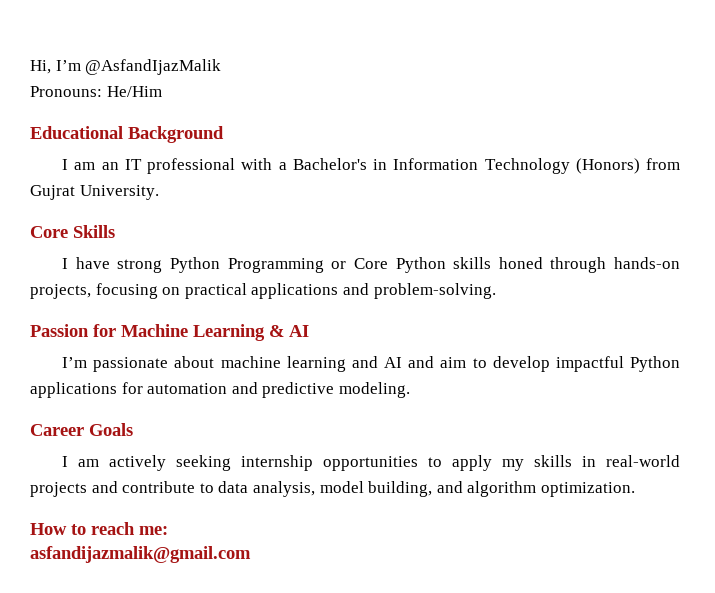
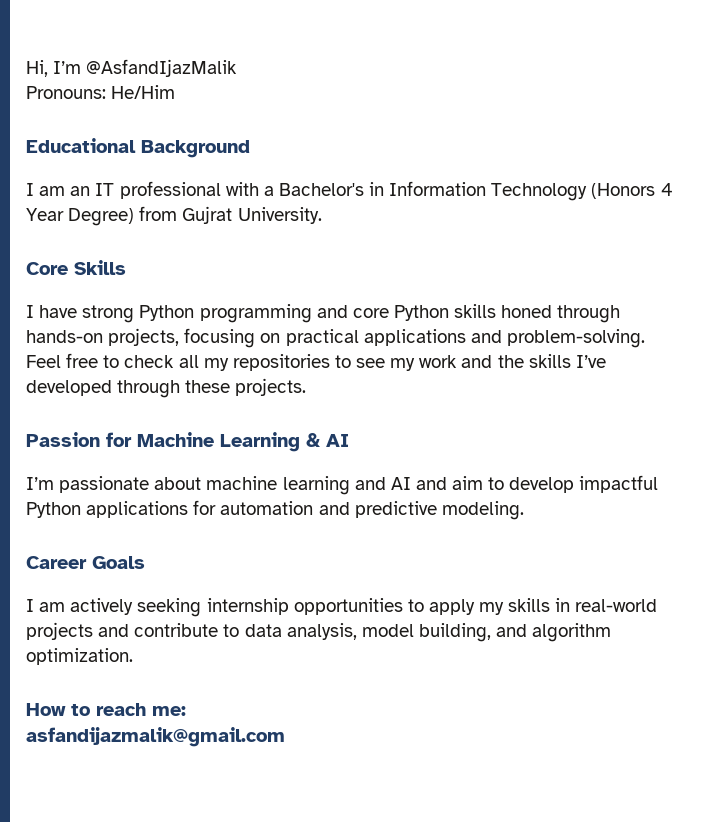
- I am an IT professional with a Bachelor's in Information Technology (Honors) from Gujrat University.
+ I am an IT professional with a Bachelor's in Information Technology (Honors 4 Year Degree) from Gujrat University.
- I have strong Python Programming or Core Python skills honed through hands-on projects, focusing on practical applications and problem-solving.
+ I have strong Python programming and core Python skills honed through hands-on projects, focusing on practical applications and problem-solving. Feel free to check all my repositories to see my work and the skills I’ve developed through these projects.

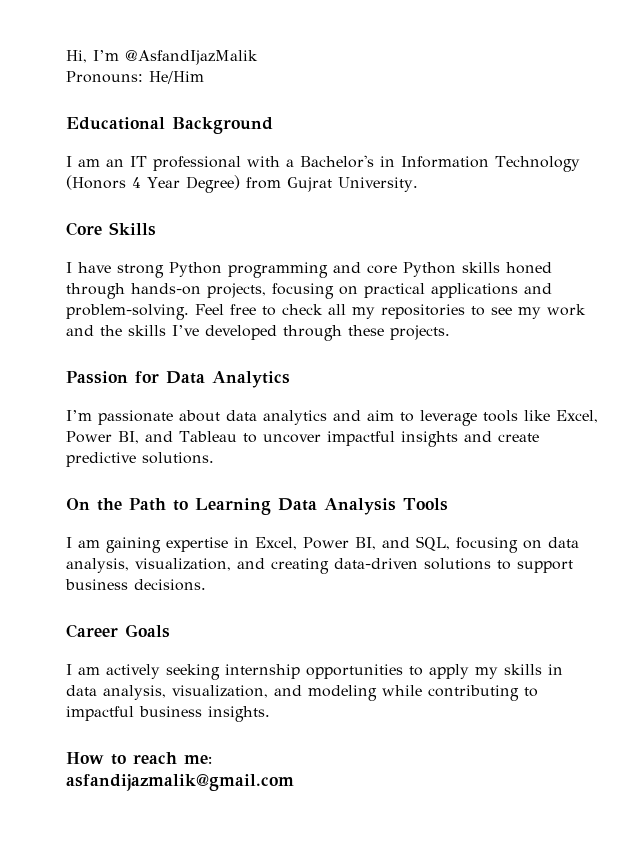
- Passion for Machine Learning & AI
+ Passion for Data Analytics
- I’m passionate about machine learning and AI and aim to develop impactful Python applications for automation and predictive modeling.
+ I’m passionate about data analytics and aim to leverage tools like Excel, Power BI, and Tableau to uncover impactful insights and create predictive solutions.
+ On the Path to Learning Data Analysis Tools
+ I am gaining expertise in Excel, Power BI, and SQL, focusing on data analysis, visualization, and creating data-driven solutions to support business decisions.
- I am actively seeking internship opportunities to apply my skills in real-world projects and contribute to data analysis, model building, and algorithm optimization.
+ I am actively seeking internship opportunities to apply my skills in data analysis, visualization, and modeling while contributing to impactful business insights.

